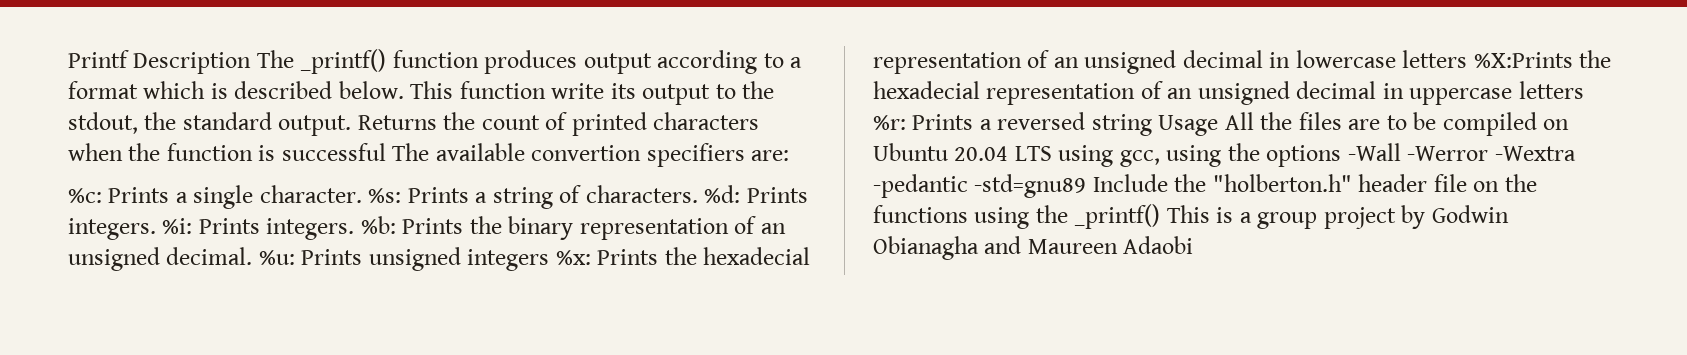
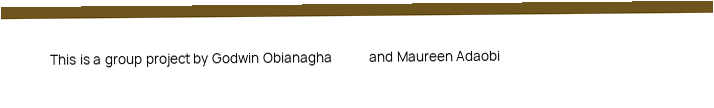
- Printf Description The _printf() function produces output according to a format which is described below. This function write its output to the stdout, the standard output. Returns the count of printed characters when the function is successful The available convertion specifiers are:
- %c: Prints a single character. %s: Prints a string of characters. %d: Prints integers. %i: Prints integers. %b: Prints the binary representation of an unsigned decimal. %u: Prints unsigned integers %x: Prints the hexadecial representation of an unsigned decimal in lowercase letters %X:Prints the hexadecial representation of an unsigned decimal in uppercase letters %r: Prints a reversed string Usage All the files are to be compiled on Ubuntu 20.04 LTS using gcc, using the options -Wall -Werror -Wextra -pedantic -std=gnu89 Include the "holberton.h" header file on the functions using the _printf() This is a group project by Godwin Obianagha and Maureen Adaobi
+ This is a group project by Godwin Obianagha and Maureen Adaobi

